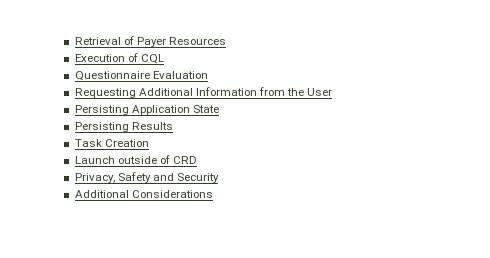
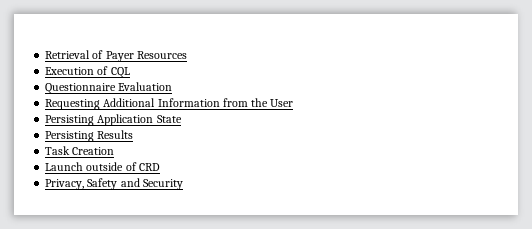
- Additional Considerations

